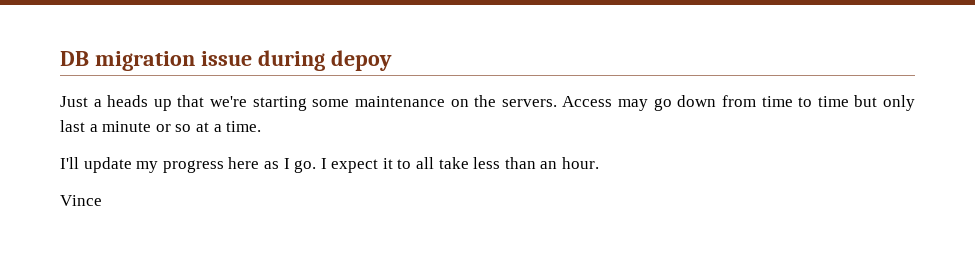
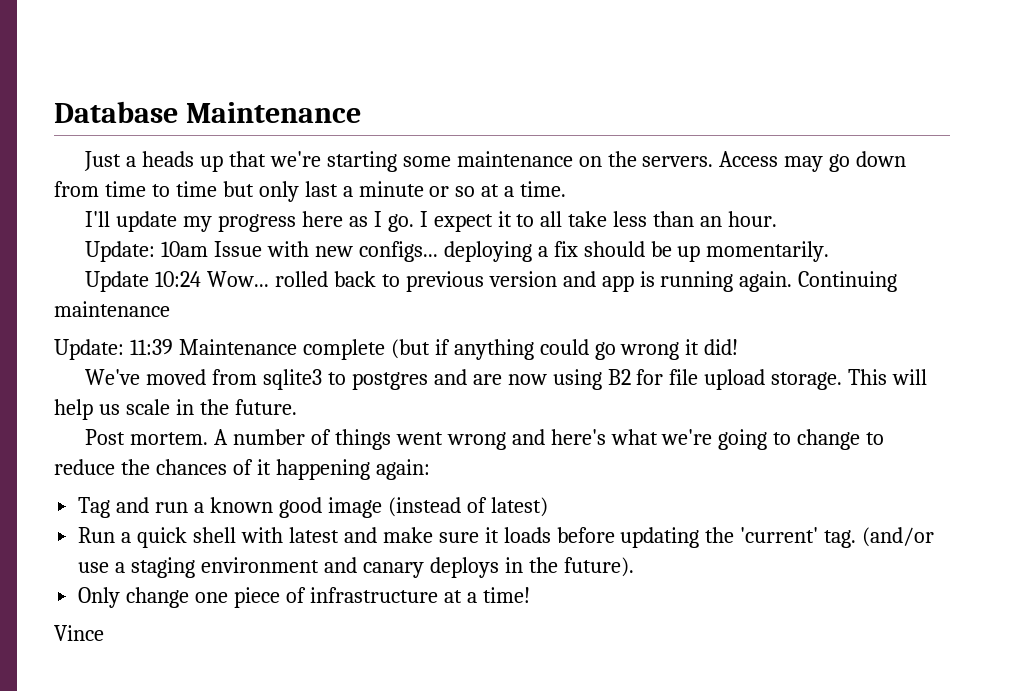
- DB migration issue during depoy
+ Database Maintenance
+ Update: 10am Issue with new configs... deploying a fix should be up momentarily.
+ Update 10:24 Wow... rolled back to previous version and app is running again. Continuing maintenance
+ Update: 11:39 Maintenance complete (but if anything could go wrong it did!
+ We've moved from sqlite3 to postgres and are now using B2 for file upload storage. This will help us scale in the future.
+ Post mortem. A number of things went wrong and here's what we're going to change to reduce the chances of it happening again:
+ Tag and run a known good image (instead of latest)
+ Run a quick shell with latest and make sure it loads before updating the 'current' tag. (and/or use a staging environment and canary deploys in the future).
+ Only change one piece of infrastructure at a time!

